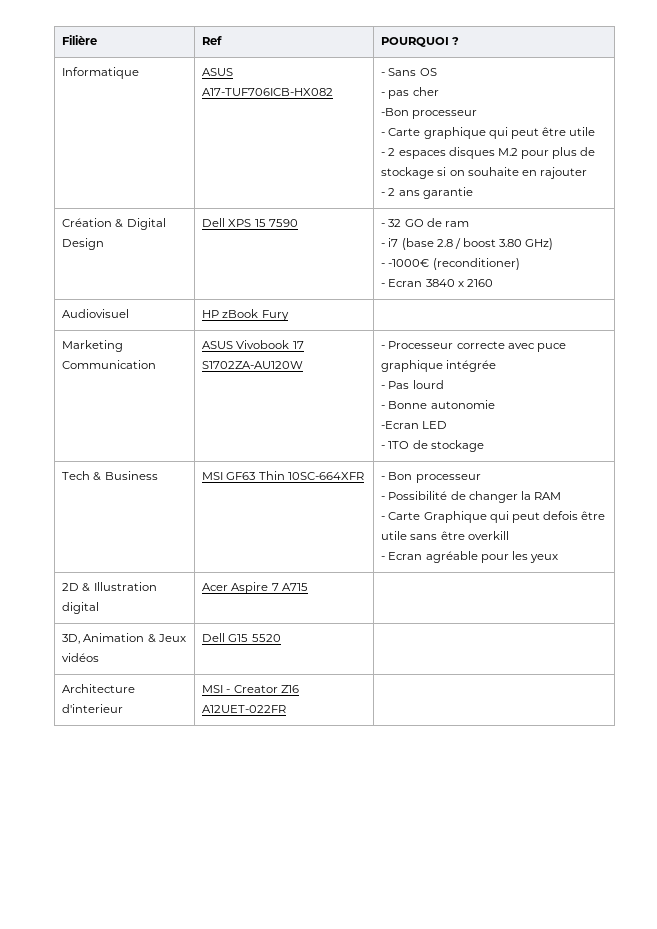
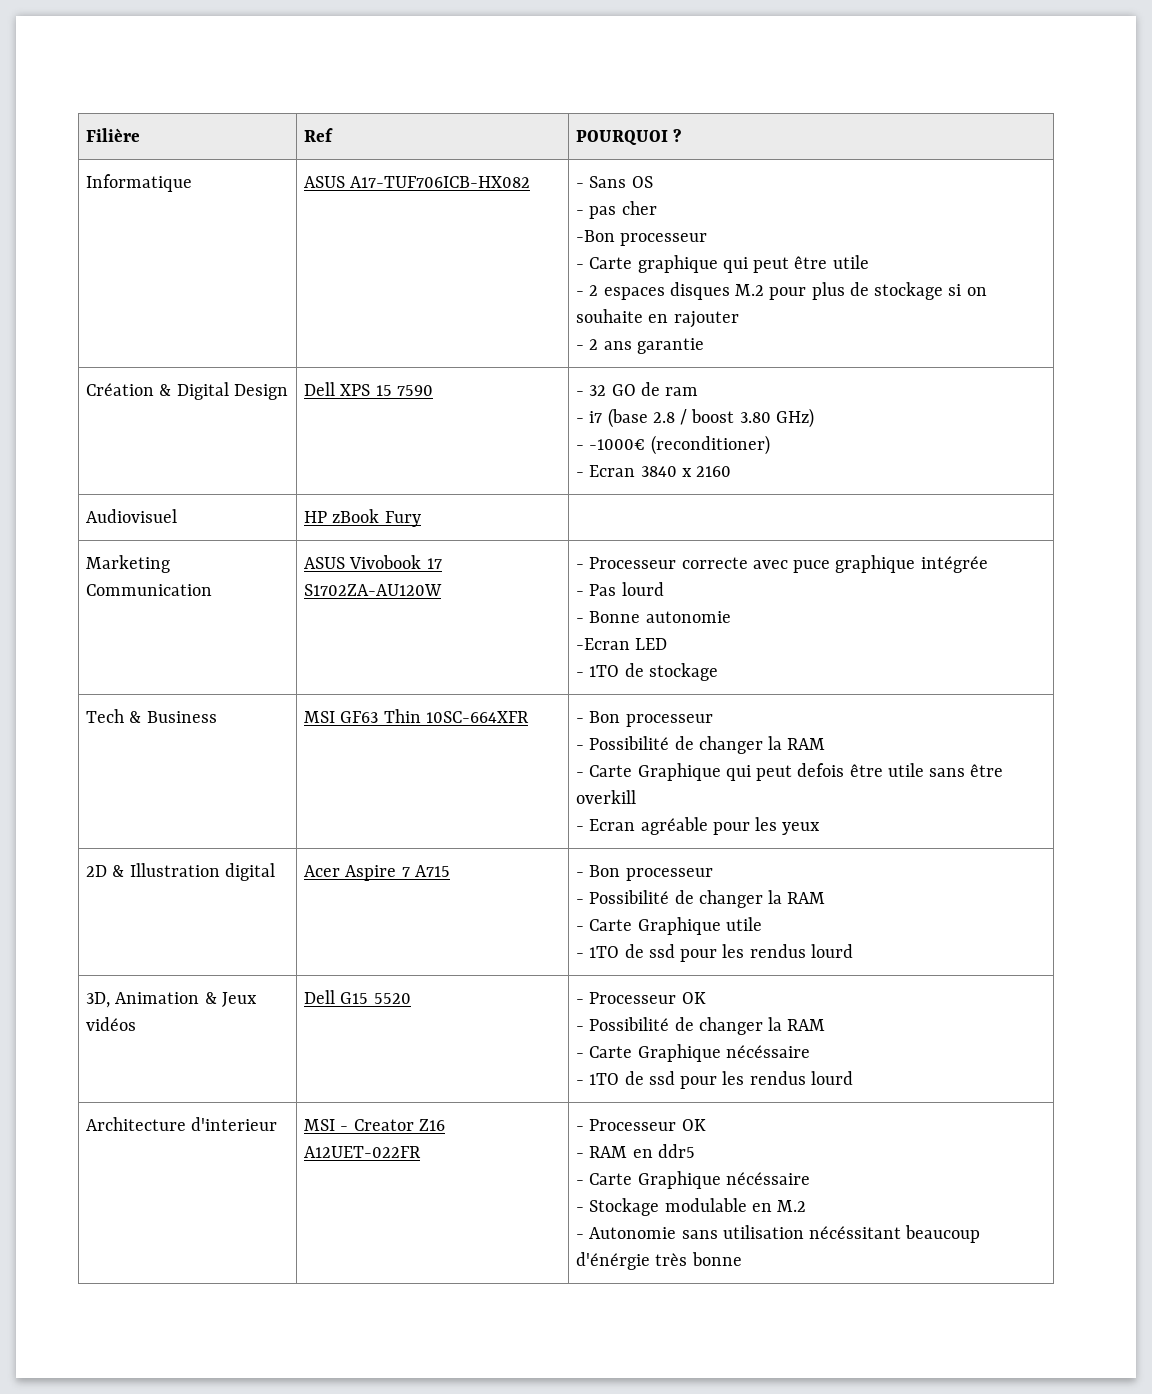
- 2D & Illustration digital | Acer Aspire 7 A715 |
+ 2D & Illustration digital | Acer Aspire 7 A715 | - Bon processeur
+ - Possibilité de changer la RAM
+ - Carte Graphique utile
+ - 1TO de ssd pour les rendus lourd
- 3D, Animation & Jeux vidéos | Dell G15 5520 |
+ 3D, Animation & Jeux vidéos | Dell G15 5520 | - Processeur OK
+ - Possibilité de changer la RAM
+ - Carte Graphique nécéssaire
+ - 1TO de ssd pour les rendus lourd
- Architecture d'interieur | MSI - Creator Z16 A12UET-022FR |
+ Architecture d'interieur | MSI - Creator Z16 A12UET-022FR | - Processeur OK
+ - RAM en ddr5
+ - Carte Graphique nécéssaire
+ - Stockage modulable en M.2
+ - Autonomie sans utilisation nécéssitant beaucoup d'énérgie très bonne

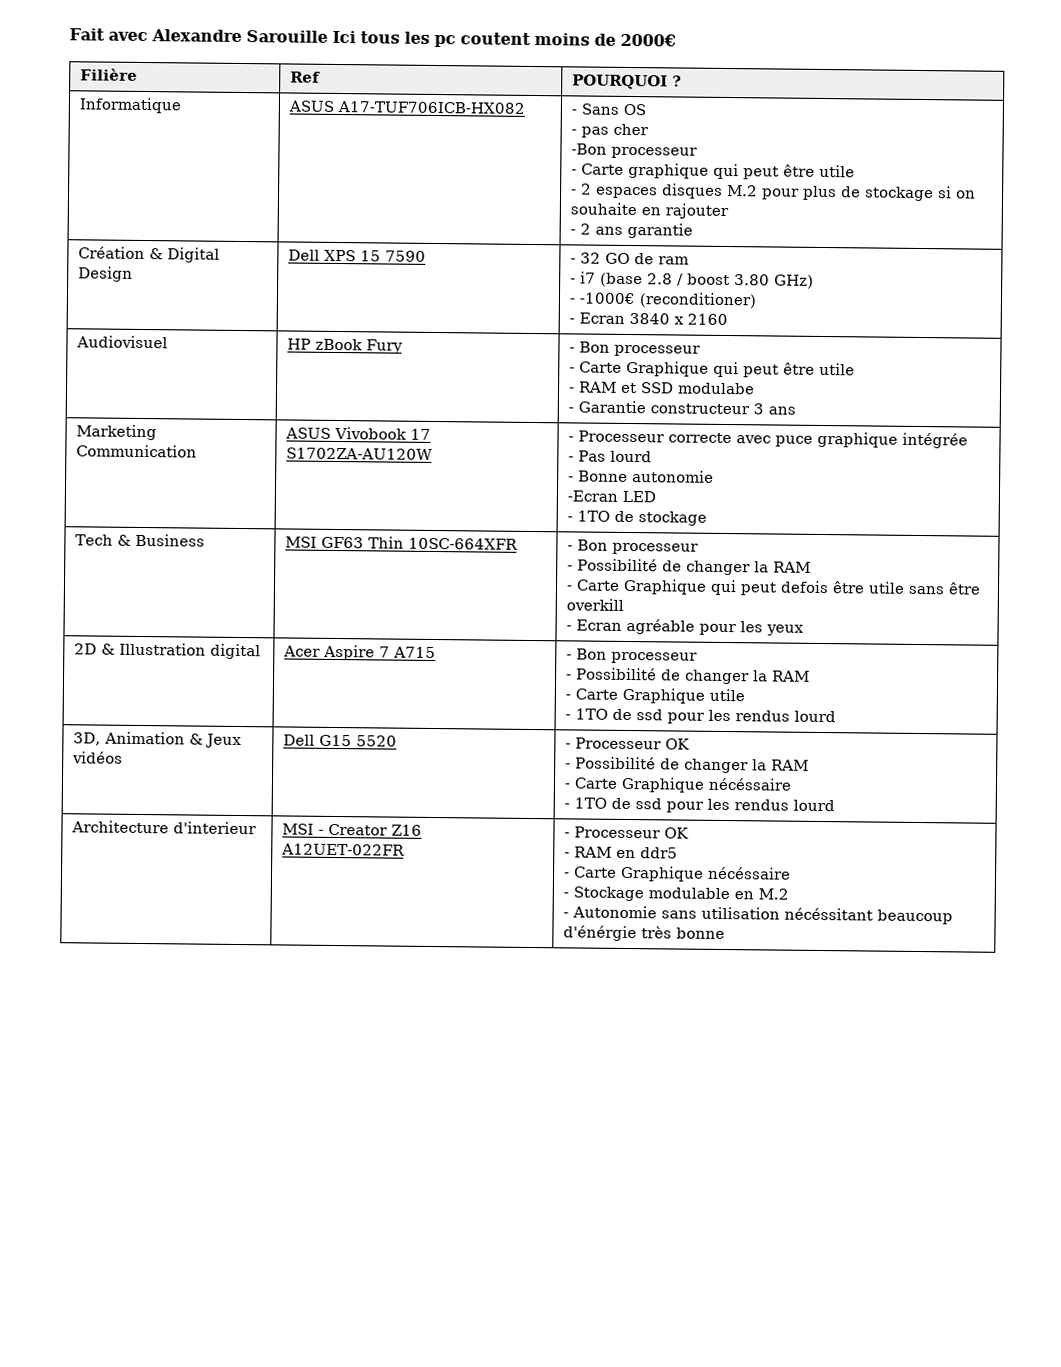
+ Fait avec Alexandre Sarouille Ici tous les pc coutent moins de 2000€
- Audiovisuel | HP zBook Fury |
+ Audiovisuel | HP zBook Fury | - Bon processeur
+ - Carte Graphique qui peut être utile
+ - RAM et SSD modulabe
+ - Garantie constructeur 3 ans

